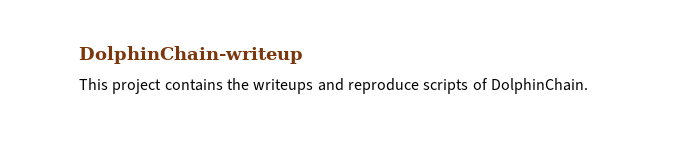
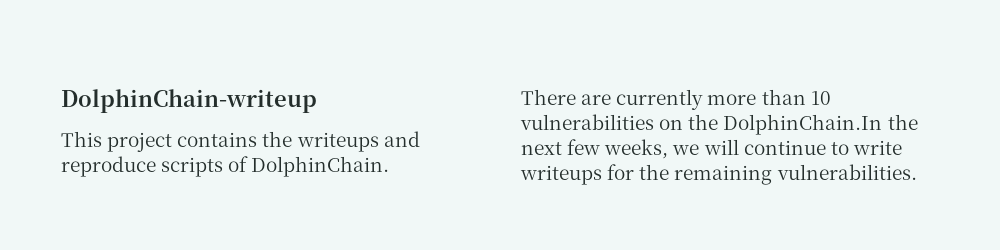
+ There are currently more than 10 vulnerabilities on the DolphinChain.In the next few weeks, we will continue to write writeups for the remaining vulnerabilities.

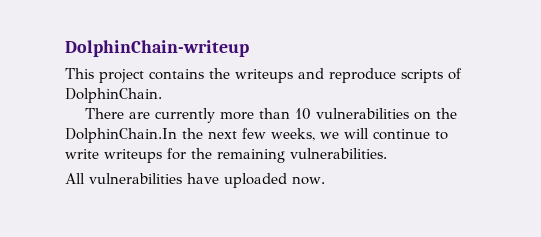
+ All vulnerabilities have uploaded now.

